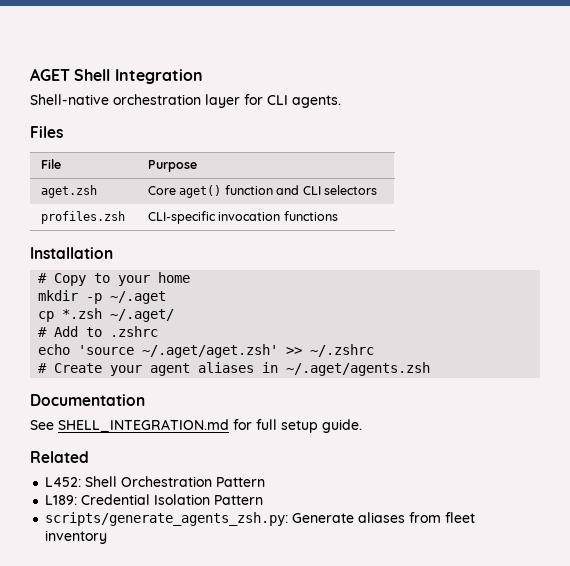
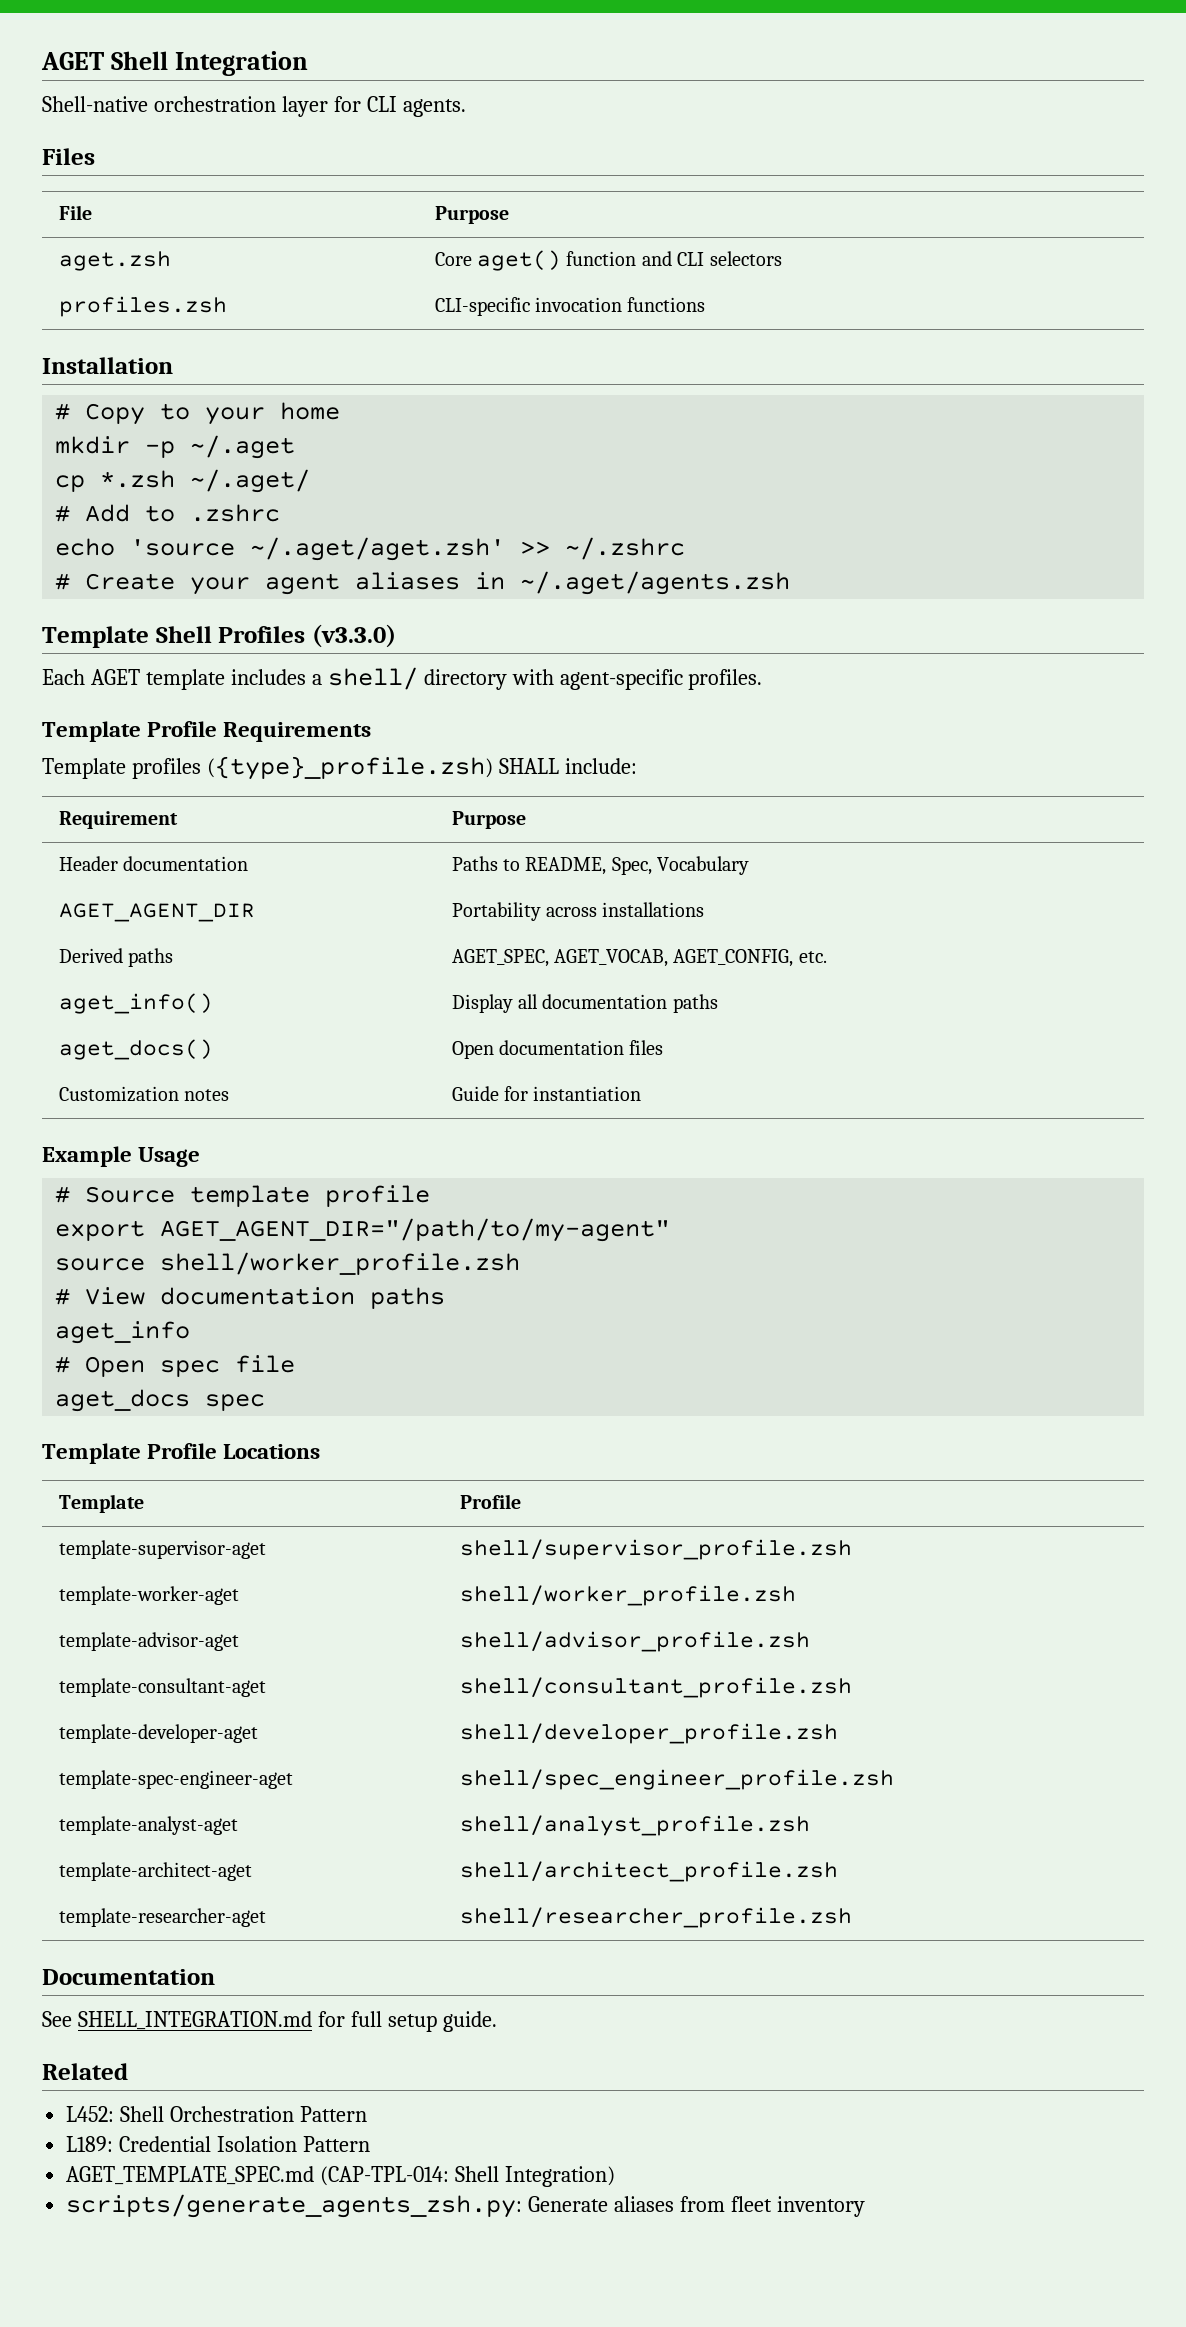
+ Template Shell Profiles (v3.3.0)
+ Each AGET template includes a shell/ directory with agent-specific profiles.
+ Template Profile Requirements
+ Template profiles ({type}_profile.zsh) SHALL include:
+ Requirement | Purpose
+ Header documentation | Paths to README, Spec, Vocabulary
+ AGET_AGENT_DIR | Portability across installations
+ Derived paths | AGET_SPEC, AGET_VOCAB, AGET_CONFIG, etc.
+ aget_info() | Display all documentation paths
+ aget_docs() | Open documentation files
+ Customization notes | Guide for instantiation
+ Example Usage
+ # Source template profile
+ export AGET_AGENT_DIR="/path/to/my-agent"
+ source shell/worker_profile.zsh
+ # View documentation paths
+ aget_info
+ # Open spec file
+ aget_docs spec
+ Template Profile Locations
+ Template | Profile
+ template-supervisor-aget | shell/supervisor_profile.zsh
+ template-worker-aget | shell/worker_profile.zsh
+ template-advisor-aget | shell/advisor_profile.zsh
+ template-consultant-aget | shell/consultant_profile.zsh
+ template-developer-aget | shell/developer_profile.zsh
+ template-spec-engineer-aget | shell/spec_engineer_profile.zsh
+ template-analyst-aget | shell/analyst_profile.zsh
+ template-architect-aget | shell/architect_profile.zsh
+ template-researcher-aget | shell/researcher_profile.zsh
+ AGET_TEMPLATE_SPEC.md (CAP-TPL-014: Shell Integration)

